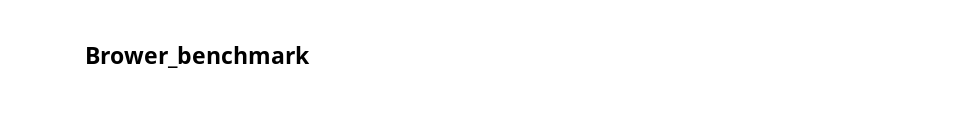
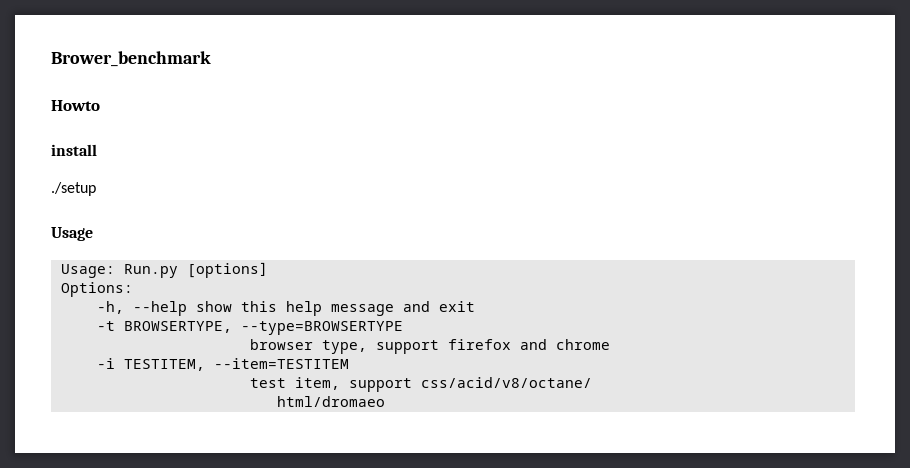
+ Howto
+ install
+ ./setup
+ Usage
+ Usage: Run.py [options]
+ Options:
+ -h, --help show this help message and exit
+ -t BROWSERTYPE, --type=BROWSERTYPE
+ browser type, support firefox and chrome
+ -i TESTITEM, --item=TESTITEM
+ test item, support css/acid/v8/octane/
+ html/dromaeo

